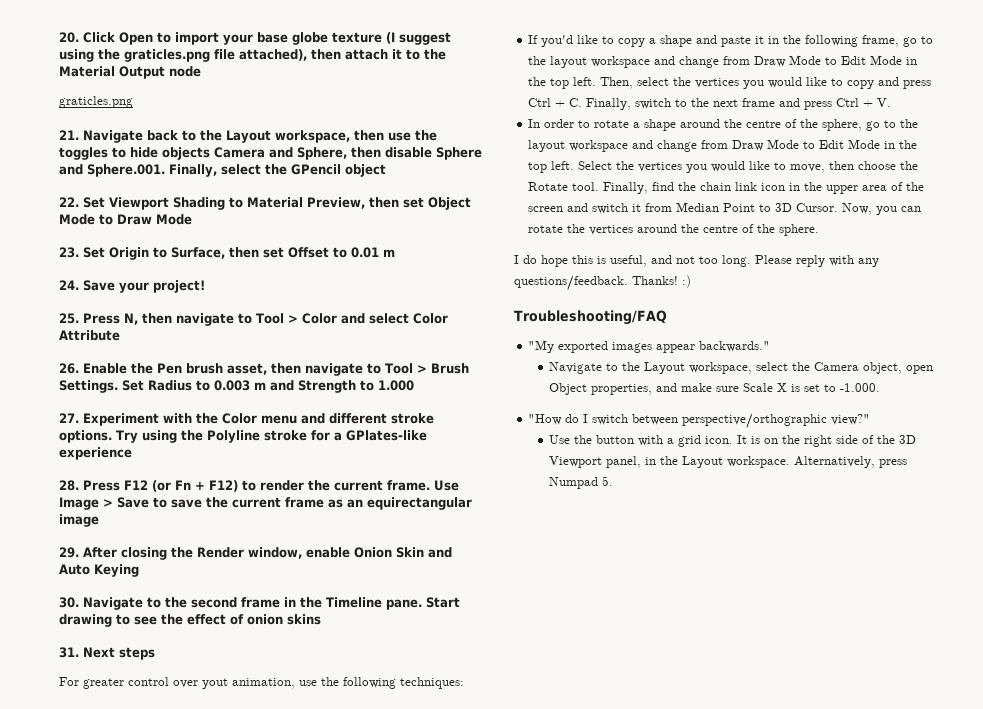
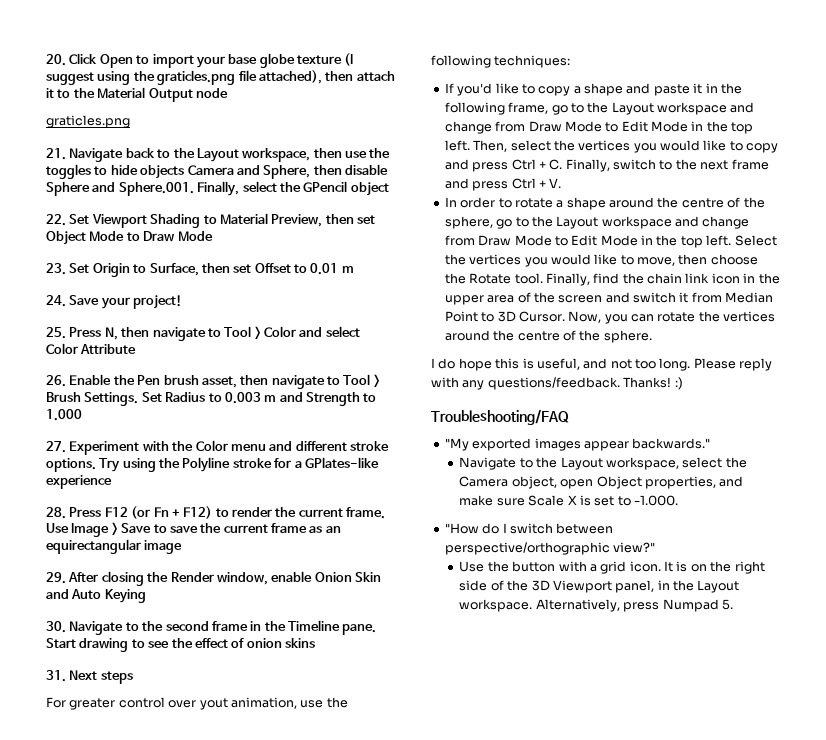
- If you'd like to copy a shape and paste it in the following frame, go to the layout workspace and change from Draw Mode to Edit Mode in the top left.
+ If you'd like to copy a shape and paste it in the following frame, go to the Layout workspace and change from Draw Mode to Edit Mode in the top left.
- In order to rotate a shape around the centre of the sphere, go to the layout workspace and change from Draw Mode to Edit Mode in the top left.
+ In order to rotate a shape around the centre of the sphere, go to the Layout workspace and change from Draw Mode to Edit Mode in the top left.

